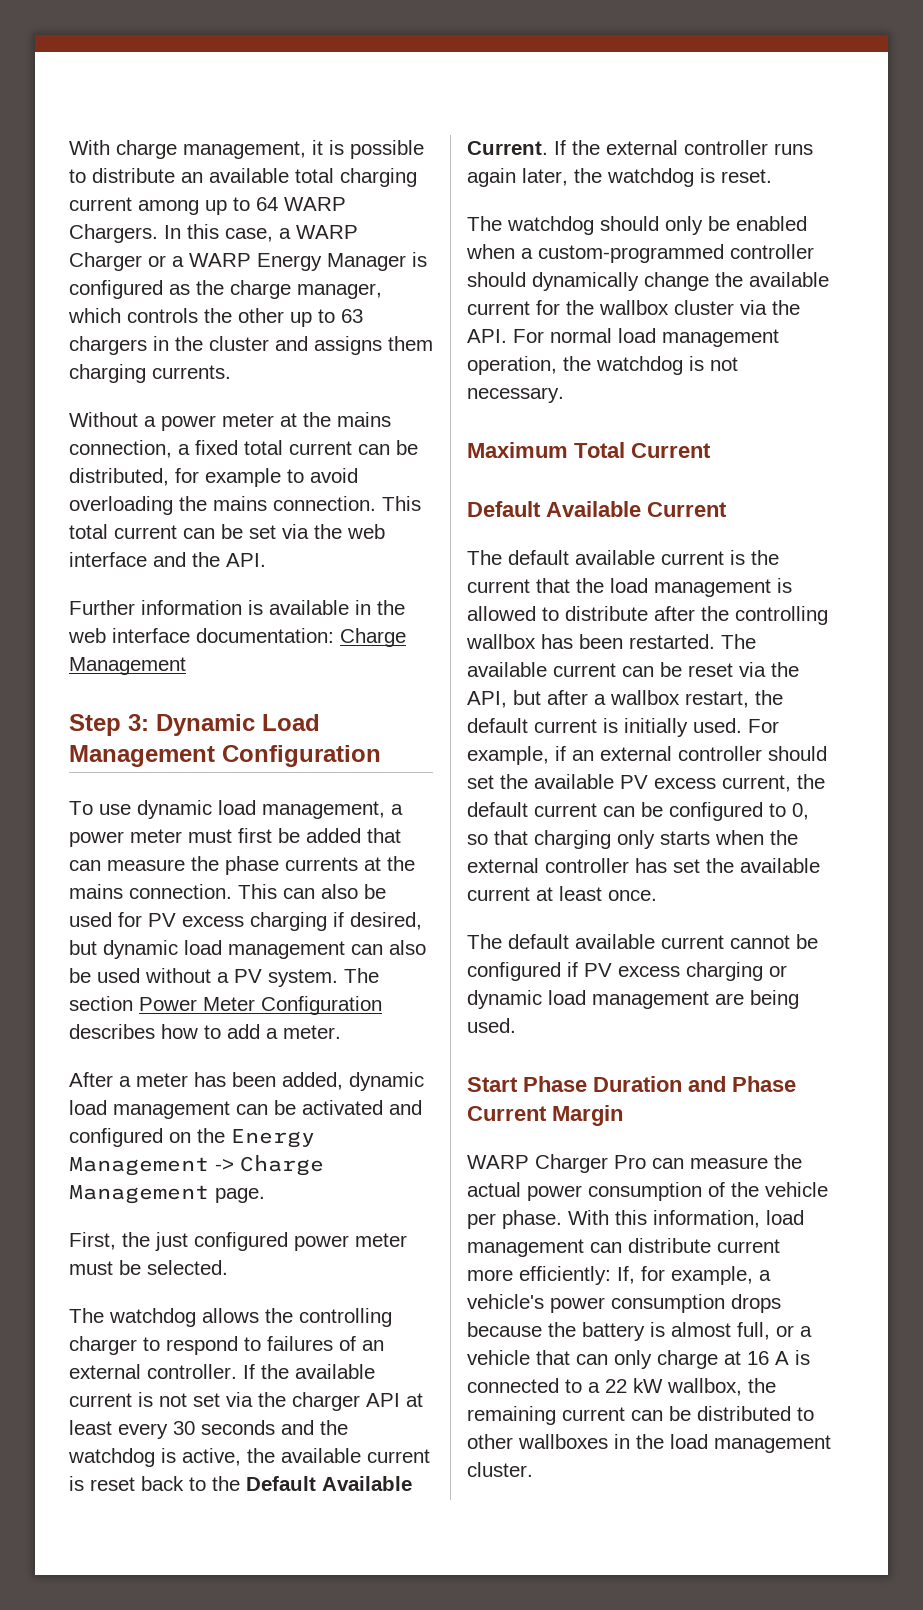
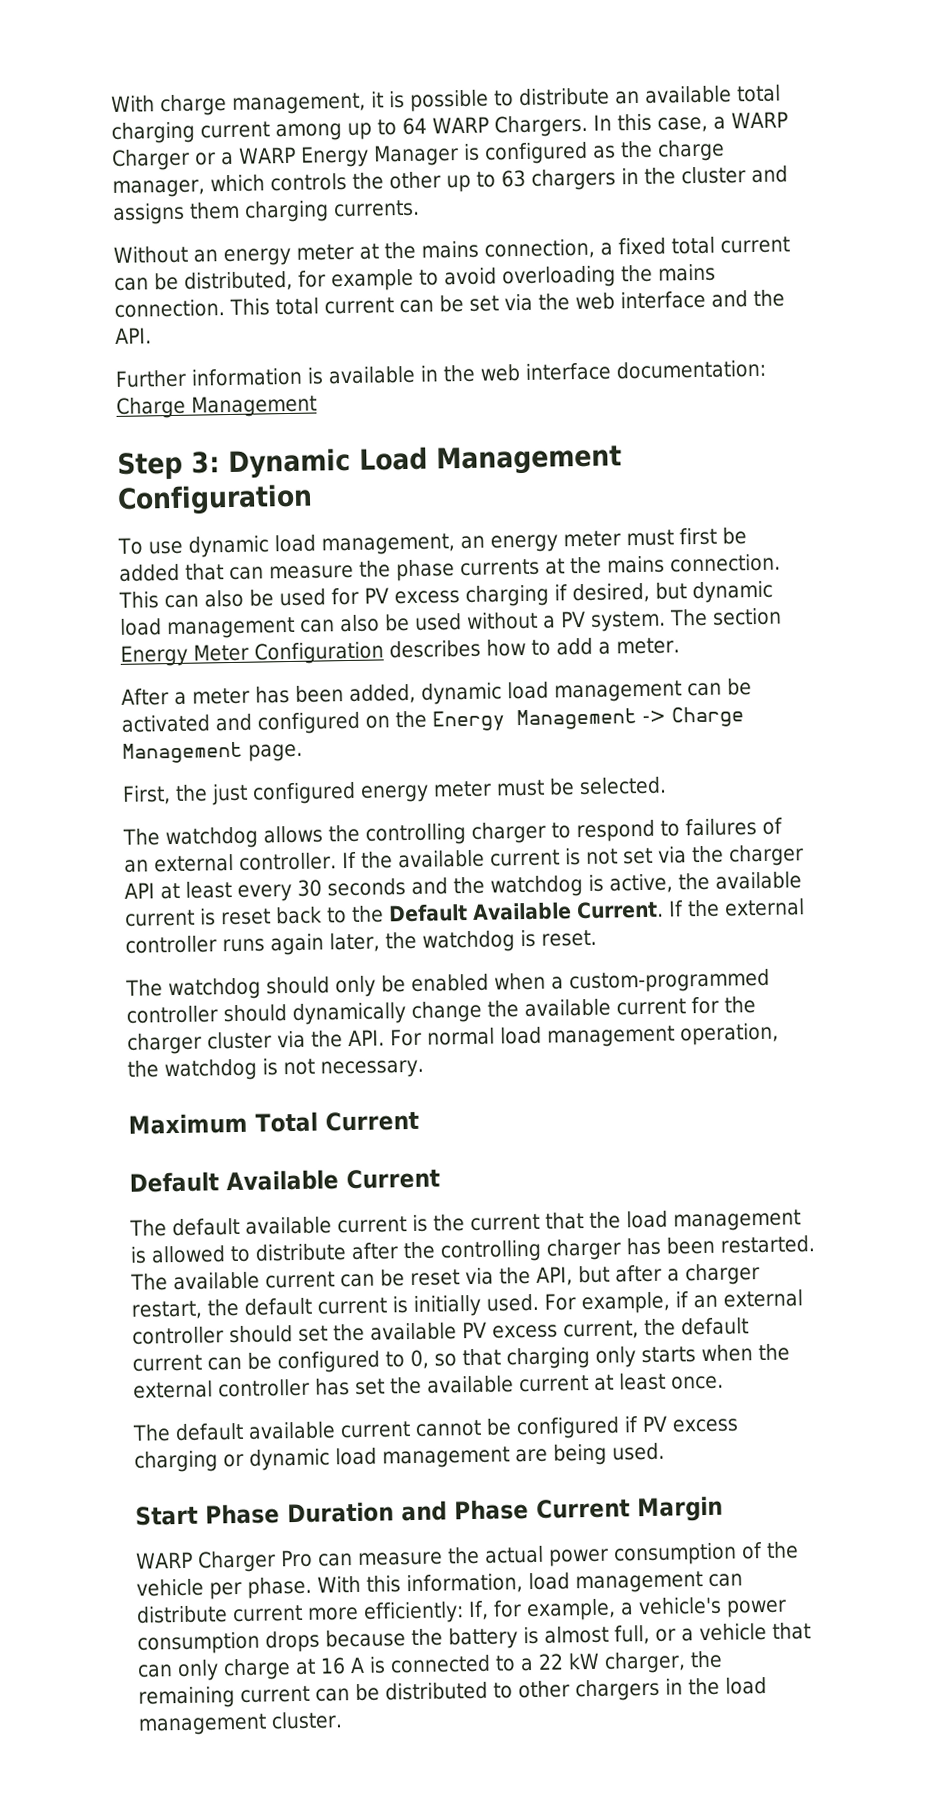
- Without a power meter at the mains connection, a fixed total current can be distributed, for example to avoid overloading the mains connection.
+ Without an energy meter at the mains connection, a fixed total current can be distributed, for example to avoid overloading the mains connection.
- To use dynamic load management, a power meter must first be added that can measure the phase currents at the mains connection.
+ To use dynamic load management, an energy meter must first be added that can measure the phase currents at the mains connection.
- The section Power Meter Configuration describes how to add a meter.
+ The section Energy Meter Configuration describes how to add a meter.
- First, the just configured power meter must be selected.
+ First, the just configured energy meter must be selected.
- The watchdog should only be enabled when a custom-programmed controller should dynamically change the available current for the wallbox cluster via the API. For normal load management operation, the watchdog is not necessary.
+ The watchdog should only be enabled when a custom-programmed controller should dynamically change the available current for the charger cluster via the API. For normal load management operation, the watchdog is not necessary.
- The default available current is the current that the load management is allowed to distribute after the controlling wallbox has been restarted.
+ The default available current is the current that the load management is allowed to distribute after the controlling charger has been restarted.
- The available current can be reset via the API, but after a wallbox restart, the default current is initially used.
+ The available current can be reset via the API, but after a charger restart, the default current is initially used.
- With this information, load management can distribute current more efficiently: If, for example, a vehicle's power consumption drops because the battery is almost full, or a vehicle that can only charge at 16 A is connected to a 22 kW wallbox, the remaining current can be distributed to other wallboxes in the load management cluster.
+ With this information, load management can distribute current more efficiently: If, for example, a vehicle's power consumption drops because the battery is almost full, or a vehicle that can only charge at 16 A is connected to a 22 kW charger, the remaining current can be distributed to other chargers in the load management cluster.

